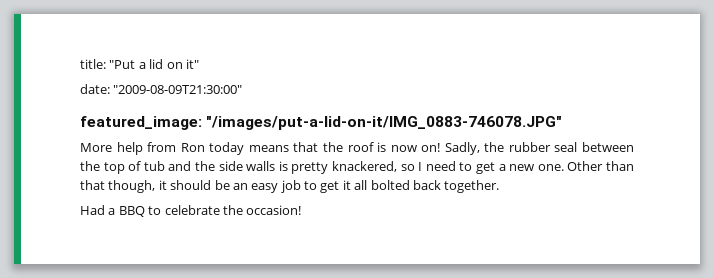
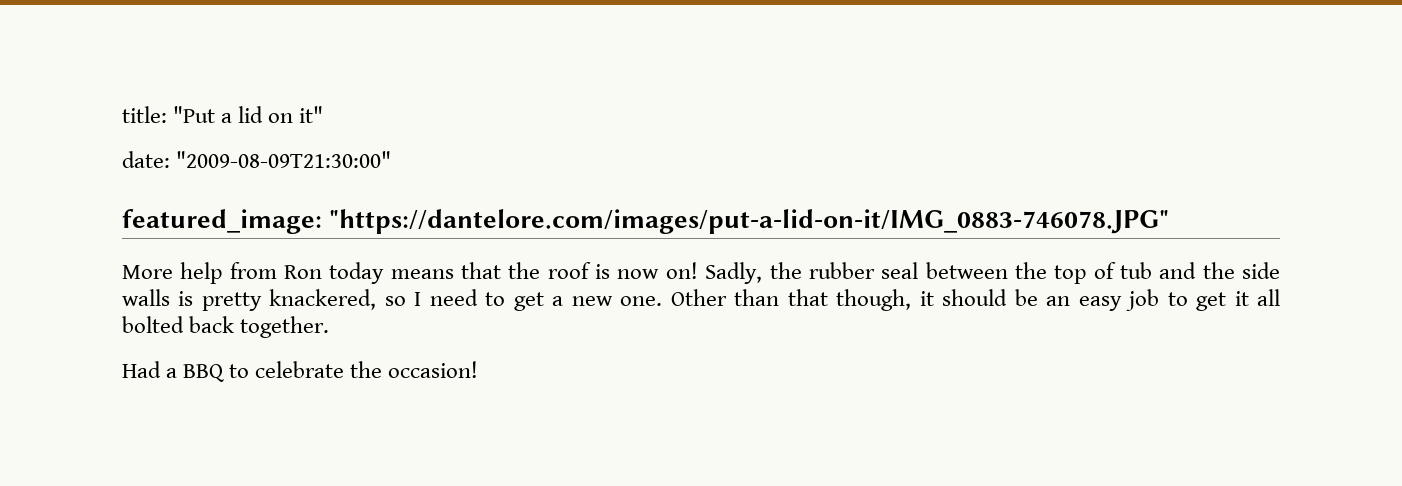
- featured_image: "/images/put-a-lid-on-it/IMG_0883-746078.JPG"
+ featured_image: "https://dantelore.com/images/put-a-lid-on-it/IMG_0883-746078.JPG"

